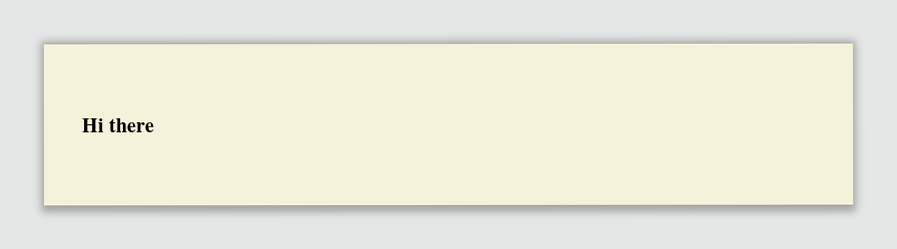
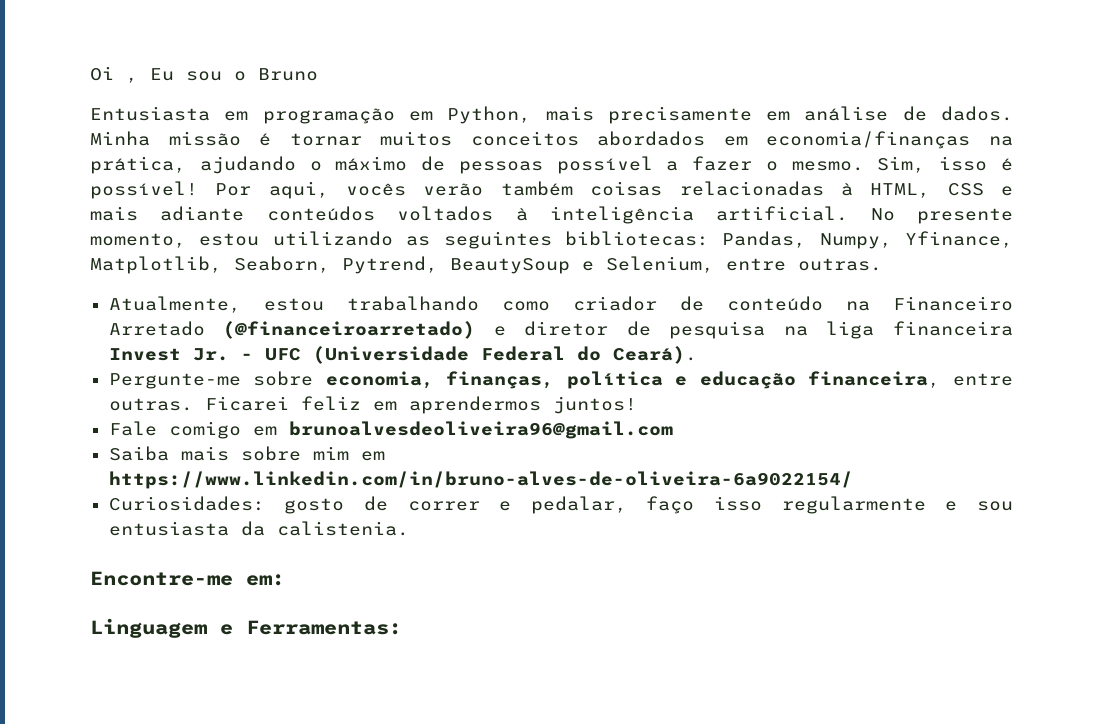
- Hi there
+ Oi , Eu sou o Bruno
+ Entusiasta em programação em Python, mais precisamente em análise de dados. Minha missão é tornar muitos conceitos abordados em economia/finanças na prática, ajudando o máximo de pessoas possível a fazer o mesmo. Sim, isso é possível! Por aqui, vocês verão também coisas relacionadas à HTML, CSS e mais adiante conteúdos voltados à inteligência artificial. No presente momento, estou utilizando as seguintes bibliotecas: Pandas, Numpy, Yfinance, Matplotlib, Seaborn, Pytrend, BeautySoup e Selenium, entre outras.
+ Atualmente, estou trabalhando como criador de conteúdo na Financeiro Arretado (@financeiroarretado) e diretor de pesquisa na liga financeira Invest Jr. - UFC (Universidade Federal do Ceará).
+ Pergunte-me sobre economia, finanças, política e educação financeira, entre outras. Ficarei feliz em aprendermos juntos!
+ Fale comigo em brunoalvesdeoliveira96@gmail.com
+ Saiba mais sobre mim em https://www.linkedin.com/in/bruno-alves-de-oliveira-6a9022154/
+ Curiosidades: gosto de correr e pedalar, faço isso regularmente e sou entusiasta da calistenia.
+ Encontre-me em:
+ Linguagem e Ferramentas:

